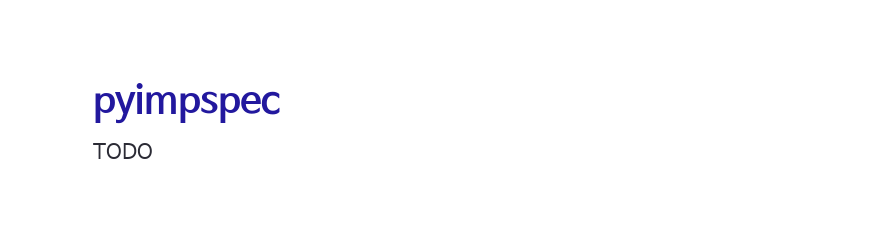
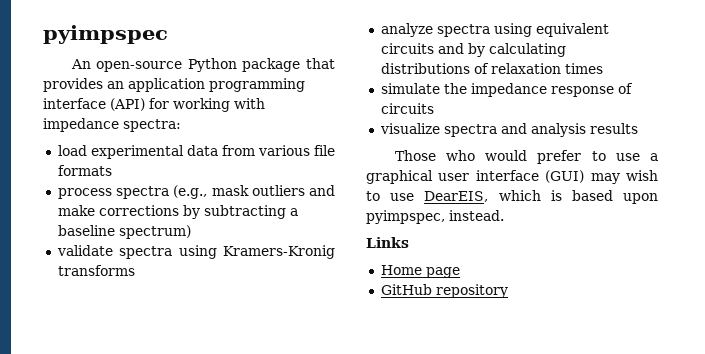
- TODO
+ An open-source Python package that provides an application programming interface (API) for working with impedance spectra:
+ load experimental data from various file formats
+ process spectra (e.g., mask outliers and make corrections by subtracting a baseline spectrum)
+ validate spectra using Kramers-Kronig transforms
+ analyze spectra using equivalent circuits and by calculating distributions of relaxation times
+ simulate the impedance response of circuits
+ visualize spectra and analysis results
+ Those who would prefer to use a graphical user interface (GUI) may wish to use DearEIS, which is based upon pyimpspec, instead.
+ Links
+ Home page
+ GitHub repository

